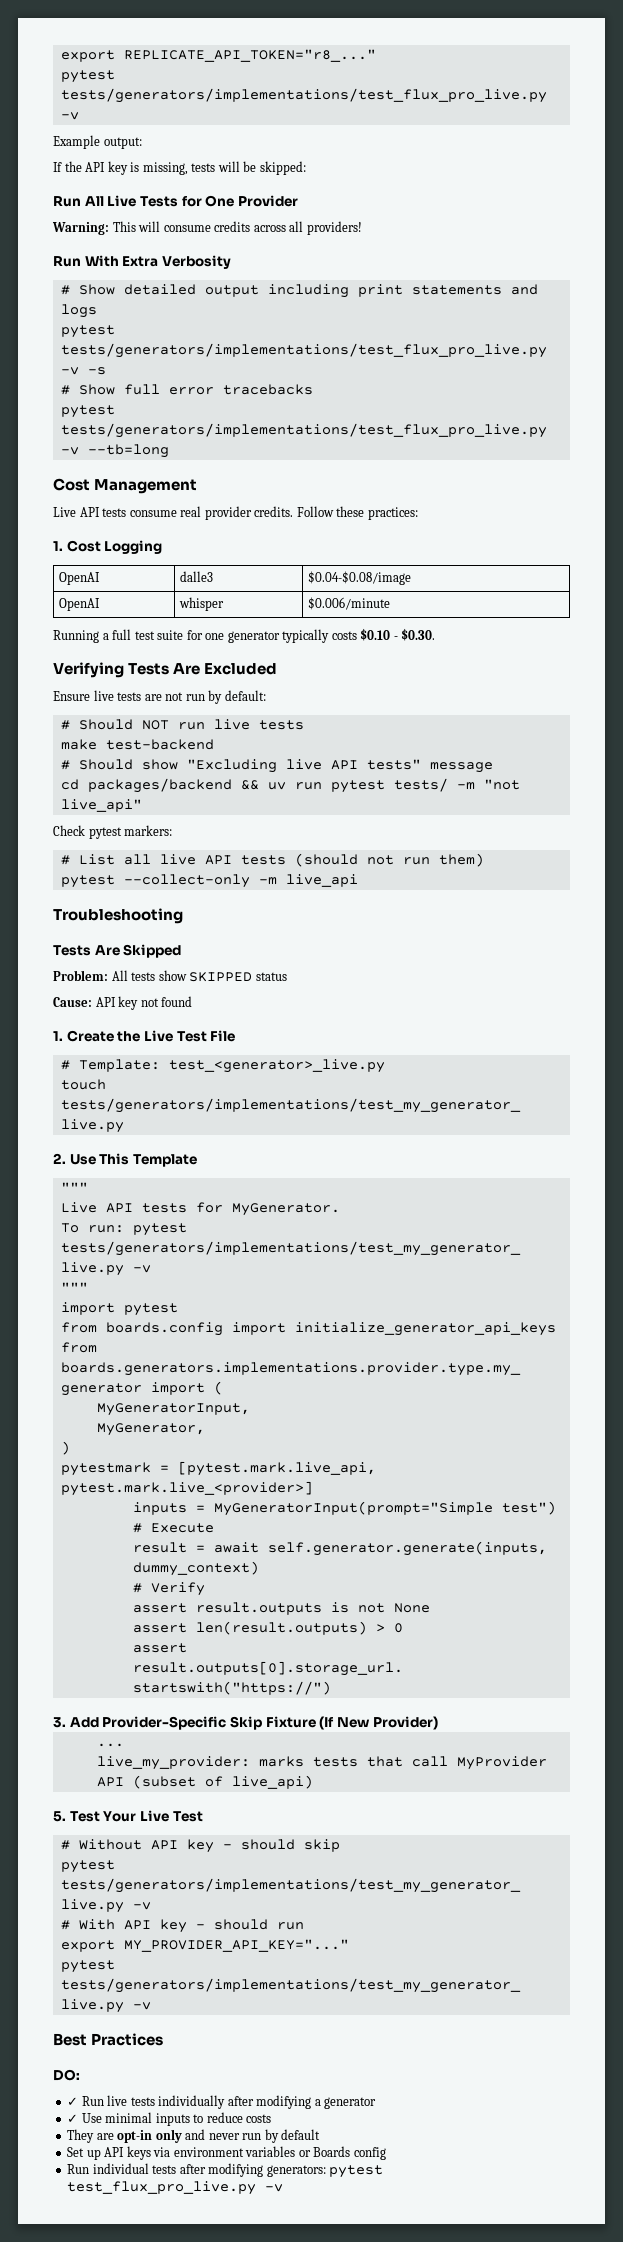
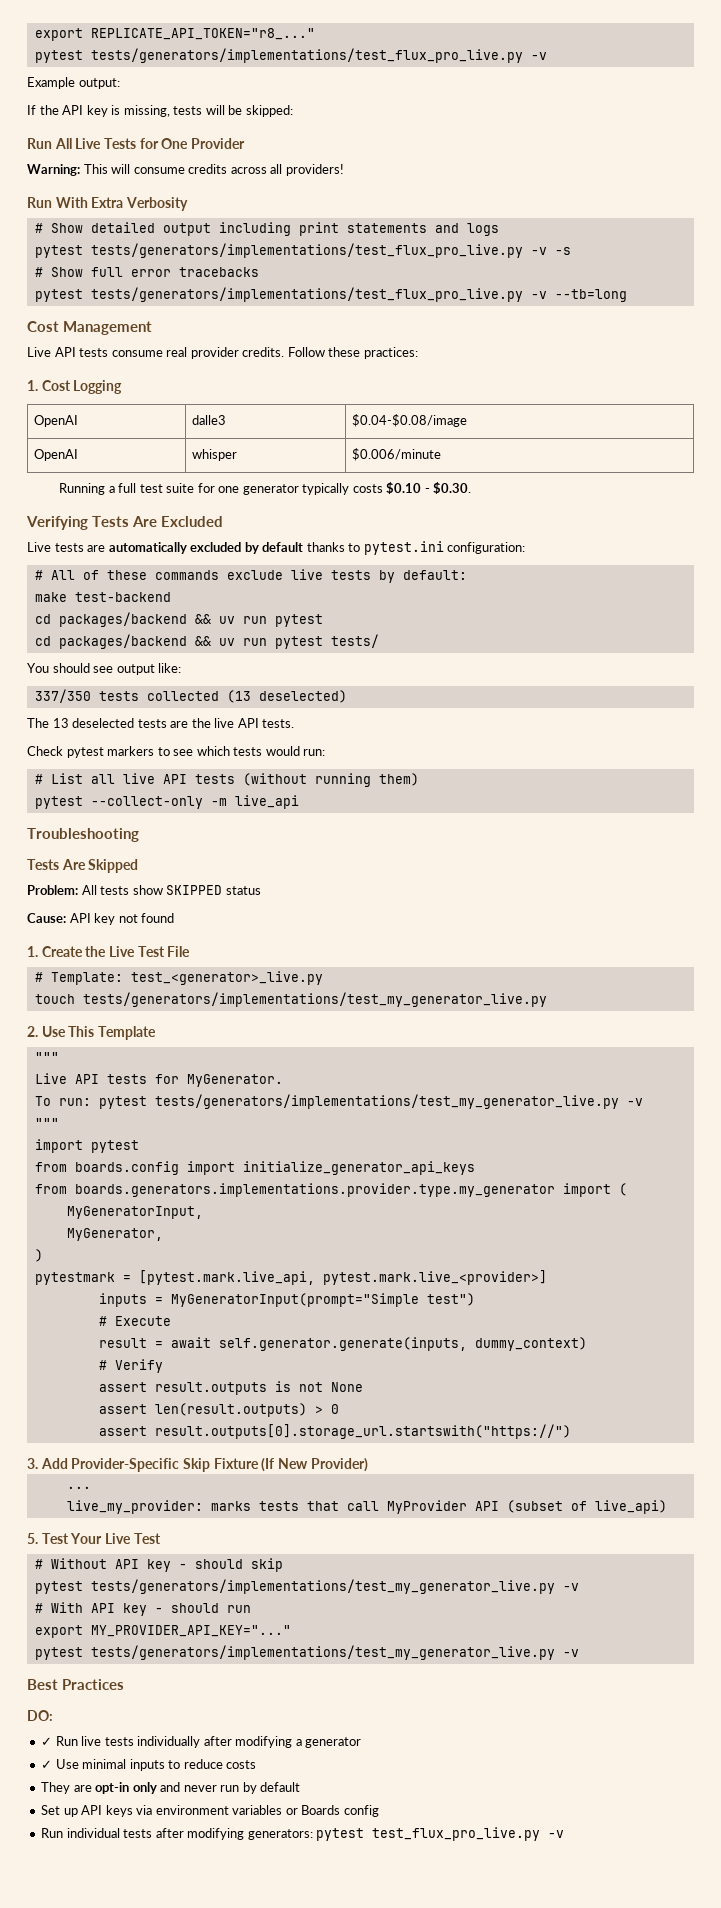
- Ensure live tests are not run by default:
- # Should NOT run live tests
+ Live tests are automatically excluded by default thanks to pytest.ini configuration:
+ # All of these commands exclude live tests by default:
  make test-backend
- # Should show "Excluding live API tests" message
+ cd packages/backend && uv run pytest
- cd packages/backend && uv run pytest tests/ -m "not live_api"
- Check pytest markers:
+ cd packages/backend && uv run pytest tests/
+ You should see output like:
+ 337/350 tests collected (13 deselected)
+ The 13 deselected tests are the live API tests.
+ Check pytest markers to see which tests would run:
- # List all live API tests (should not run them)
+ # List all live API tests (without running them)

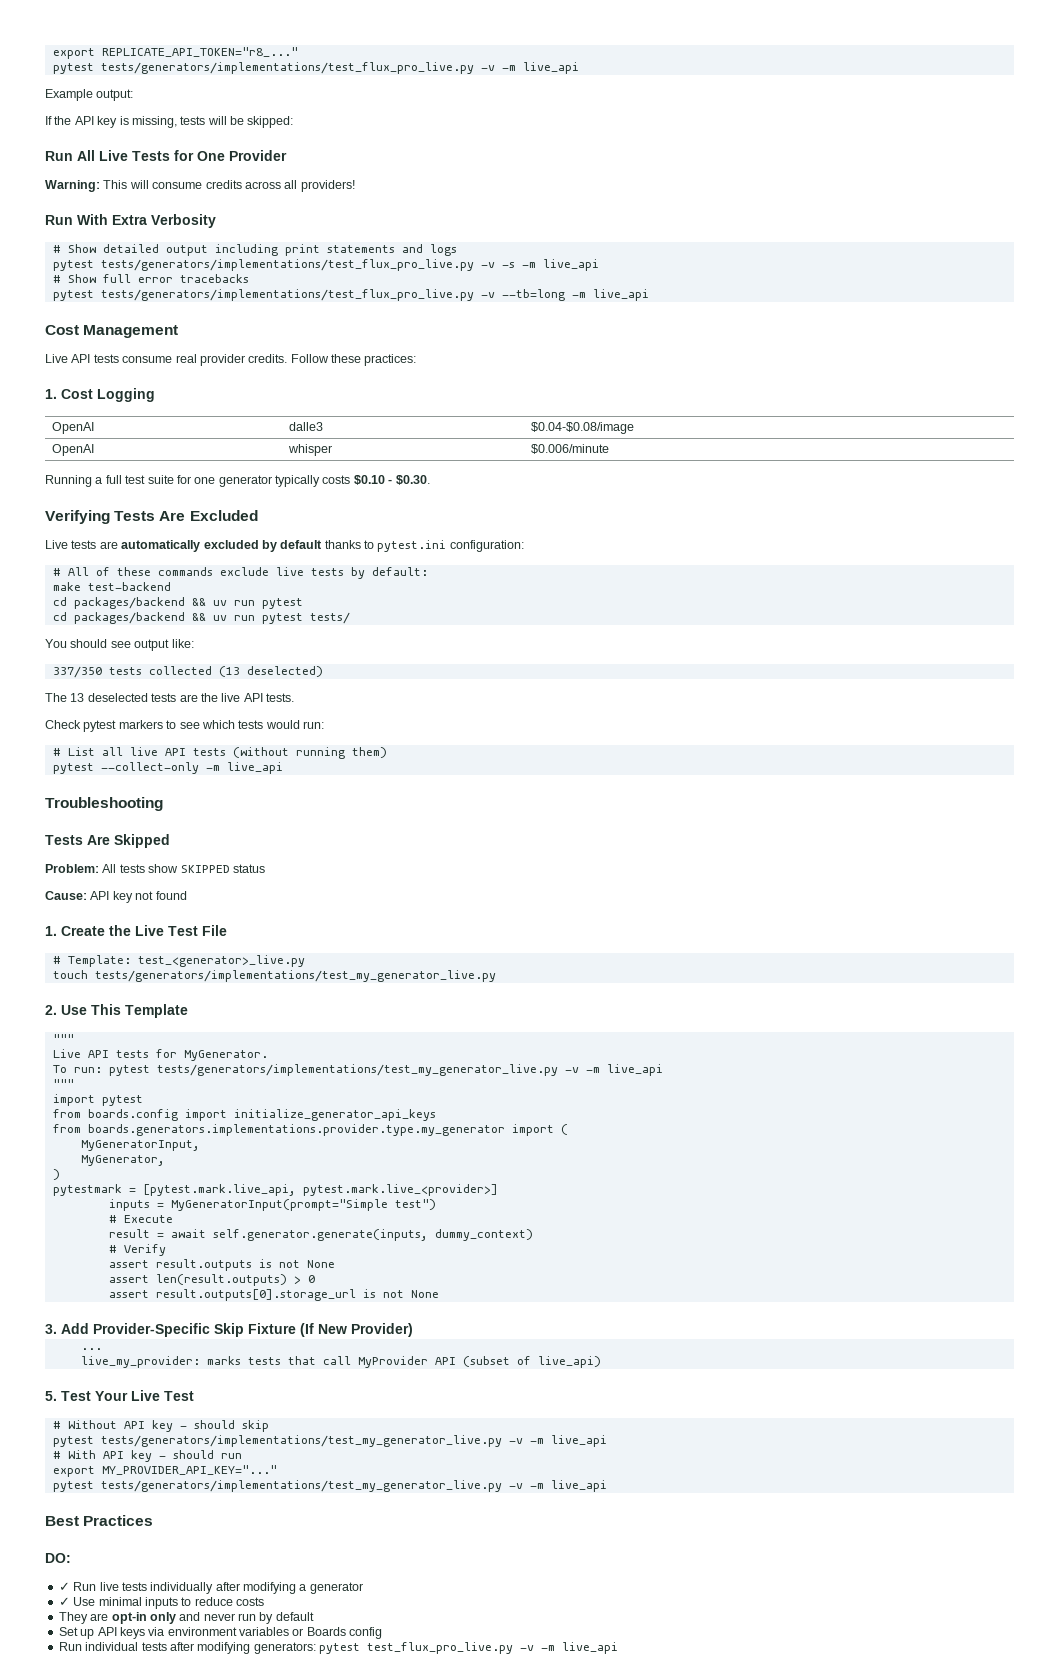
  export REPLICATE_API_TOKEN="r8_..."
- pytest tests/generators/implementations/test_flux_pro_live.py -v
+ pytest tests/generators/implementations/test_flux_pro_live.py -v -m live_api
- pytest tests/generators/implementations/test_flux_pro_live.py -v -s
+ pytest tests/generators/implementations/test_flux_pro_live.py -v -s -m live_api
- pytest tests/generators/implementations/test_flux_pro_live.py -v --tb=long
+ pytest tests/generators/implementations/test_flux_pro_live.py -v --tb=long -m live_api
- To run: pytest tests/generators/implementations/test_my_generator_live.py -v
+ To run: pytest tests/generators/implementations/test_my_generator_live.py -v -m live_api
- assert result.outputs[0].storage_url.startswith("https://")
+ assert result.outputs[0].storage_url is not None
  # Without API key - should skip
- pytest tests/generators/implementations/test_my_generator_live.py -v
+ pytest tests/generators/implementations/test_my_generator_live.py -v -m live_api
  export MY_PROVIDER_API_KEY="..."
- pytest tests/generators/implementations/test_my_generator_live.py -v
+ pytest tests/generators/implementations/test_my_generator_live.py -v -m live_api
- Run individual tests after modifying generators: pytest test_flux_pro_live.py -v
+ Run individual tests after modifying generators: pytest test_flux_pro_live.py -v -m live_api

